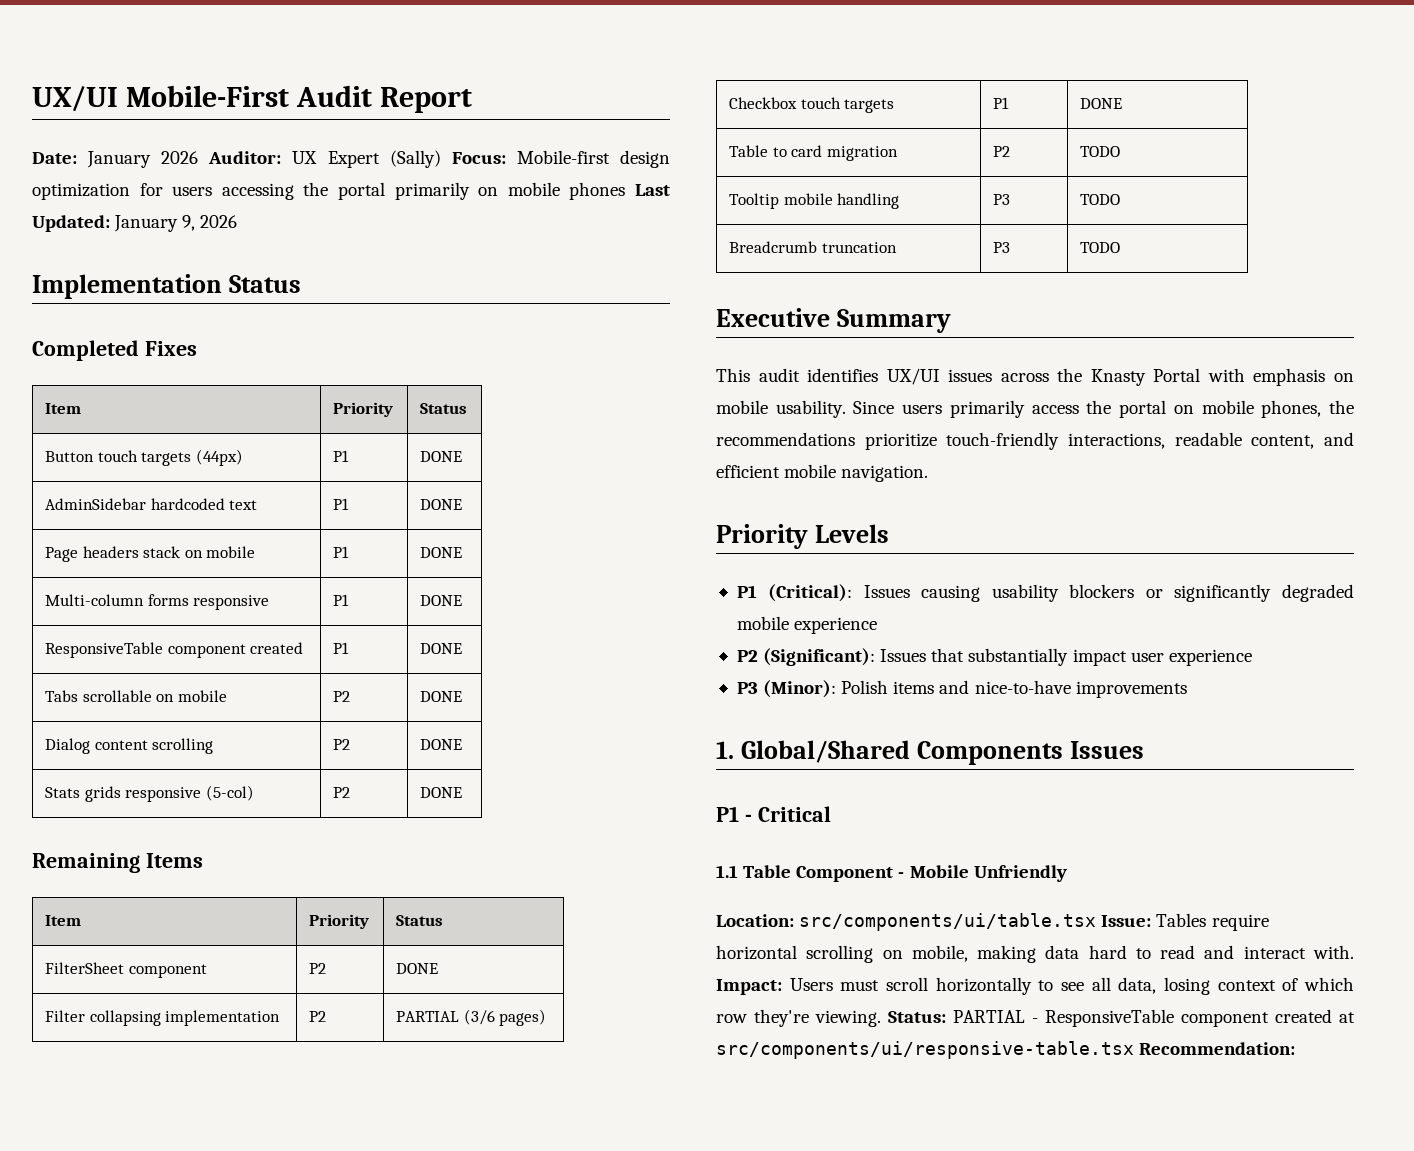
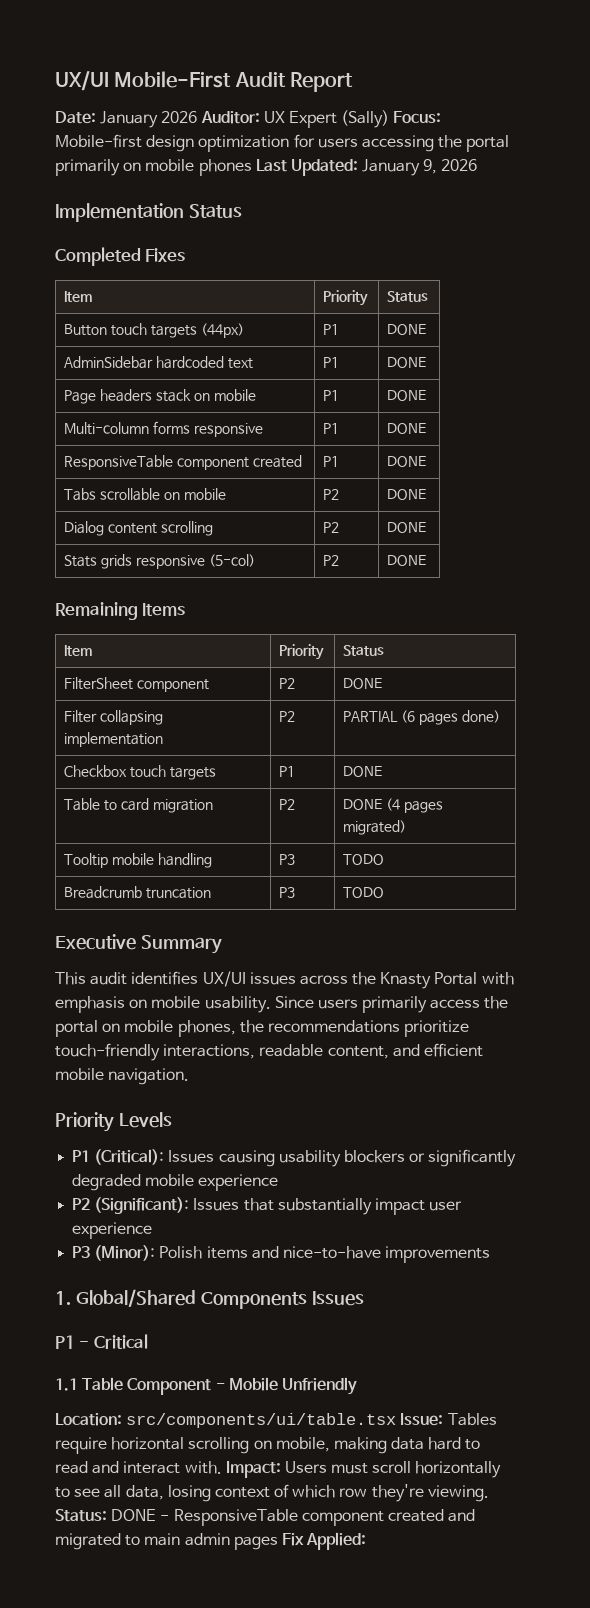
- Filter collapsing implementation | P2 | PARTIAL (3/6 pages)
+ Filter collapsing implementation | P2 | PARTIAL (6 pages done)
- Table to card migration | P2 | TODO
+ Table to card migration | P2 | DONE (4 pages migrated)
- Status: PARTIAL - ResponsiveTable component created at src/components/ui/responsive-table.tsx Recommendation:
+ Status: DONE - ResponsiveTable component created and migrated to main admin pages Fix Applied:

